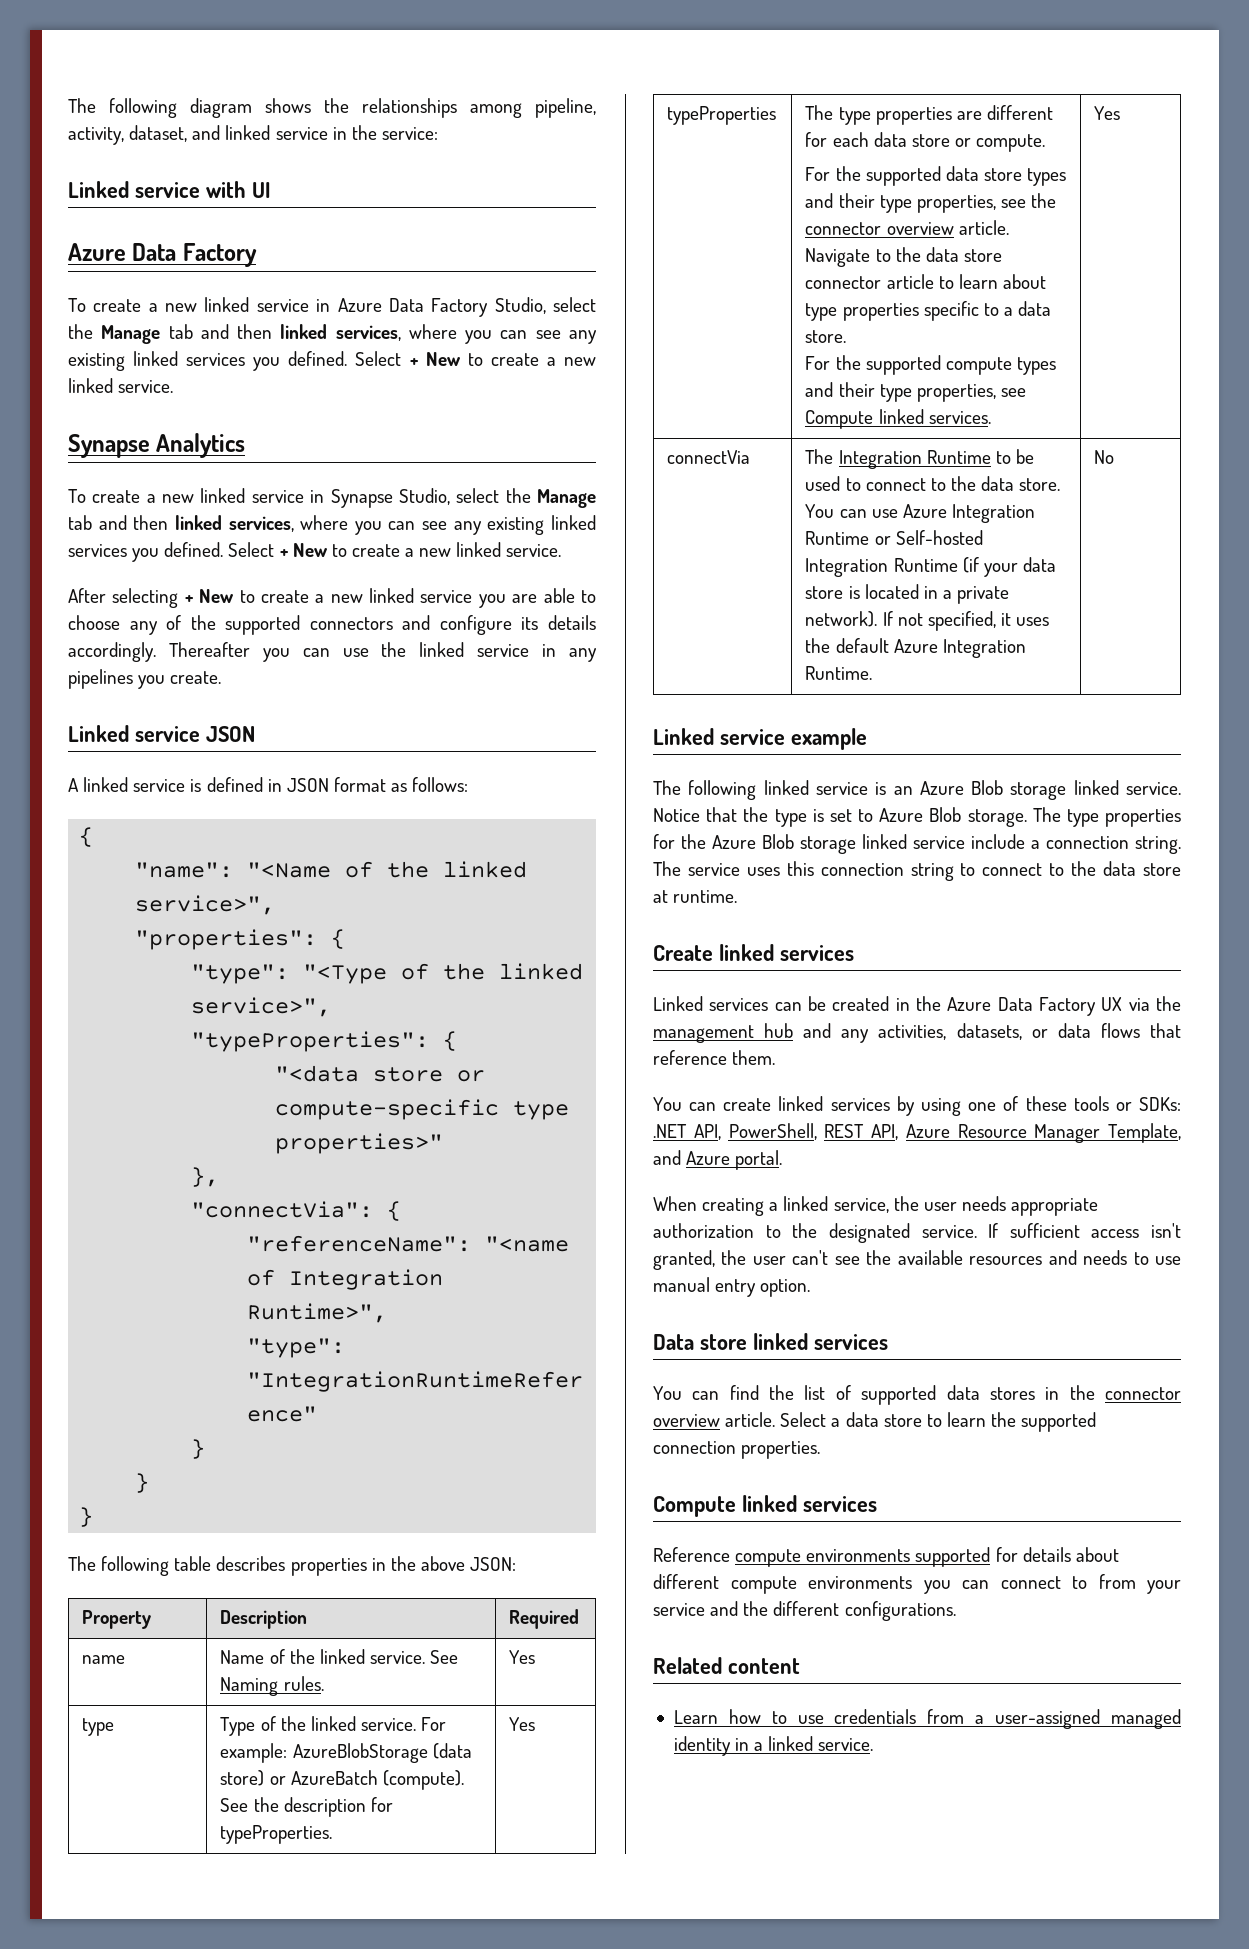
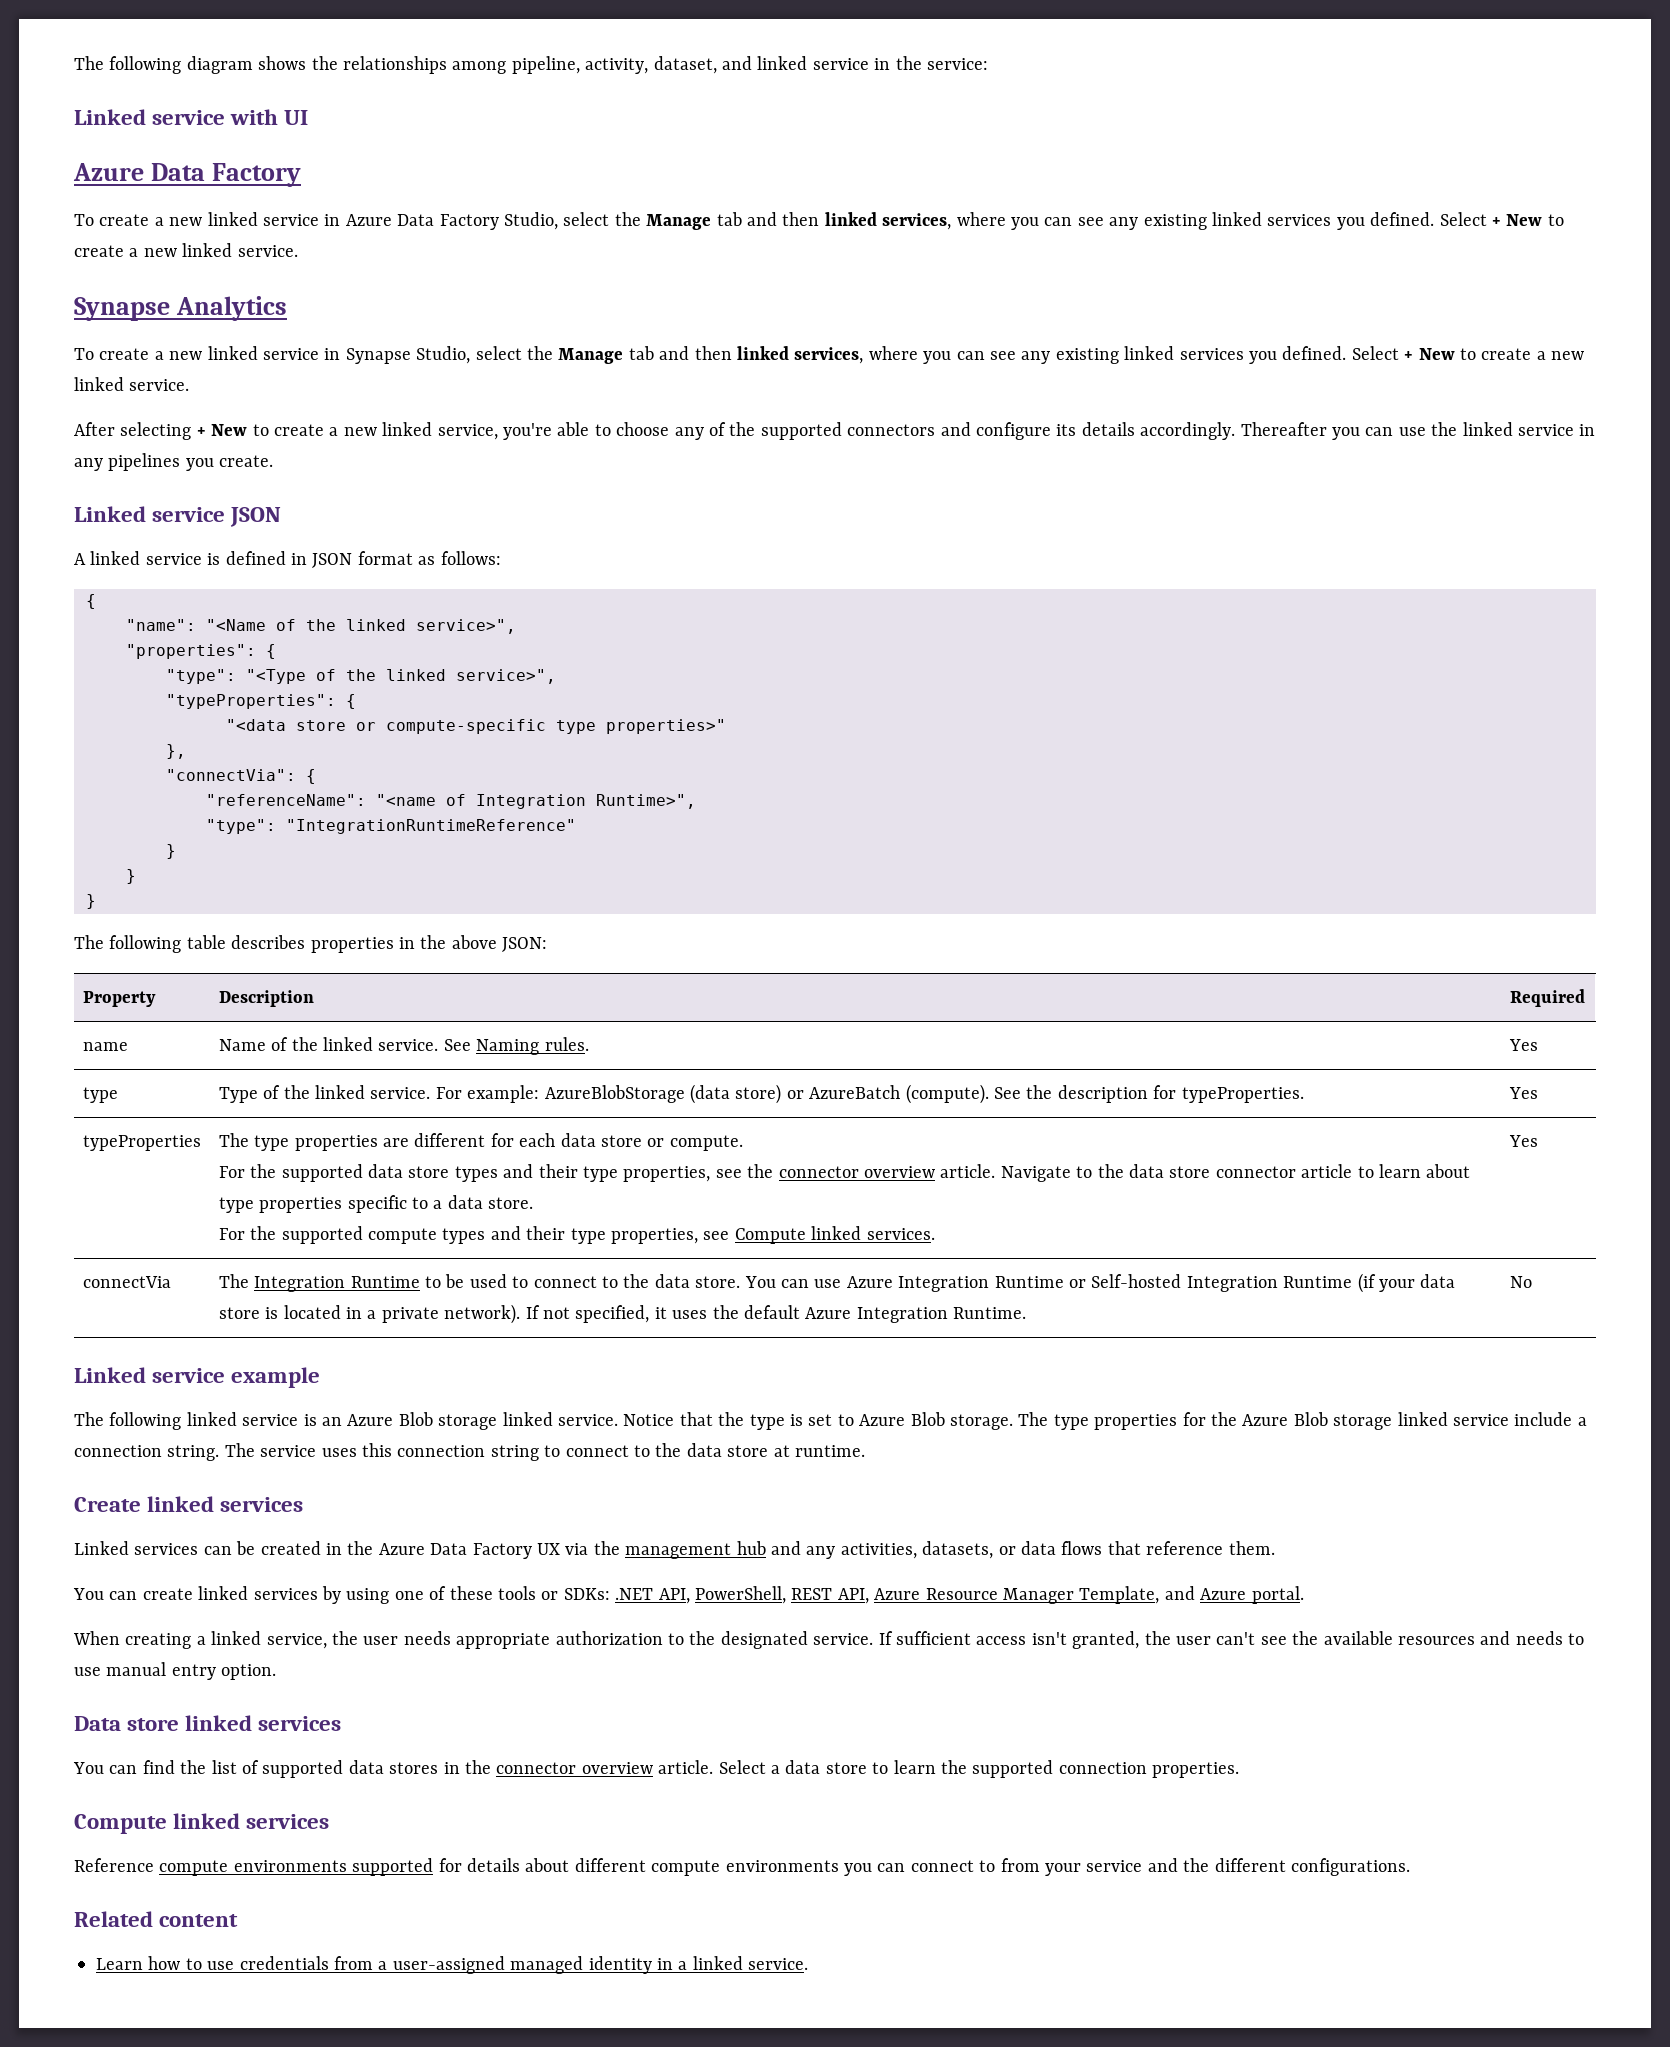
- After selecting + New to create a new linked service you are able to choose any of the supported connectors and configure its details accordingly.
+ After selecting + New to create a new linked service, you're able to choose any of the supported connectors and configure its details accordingly.

